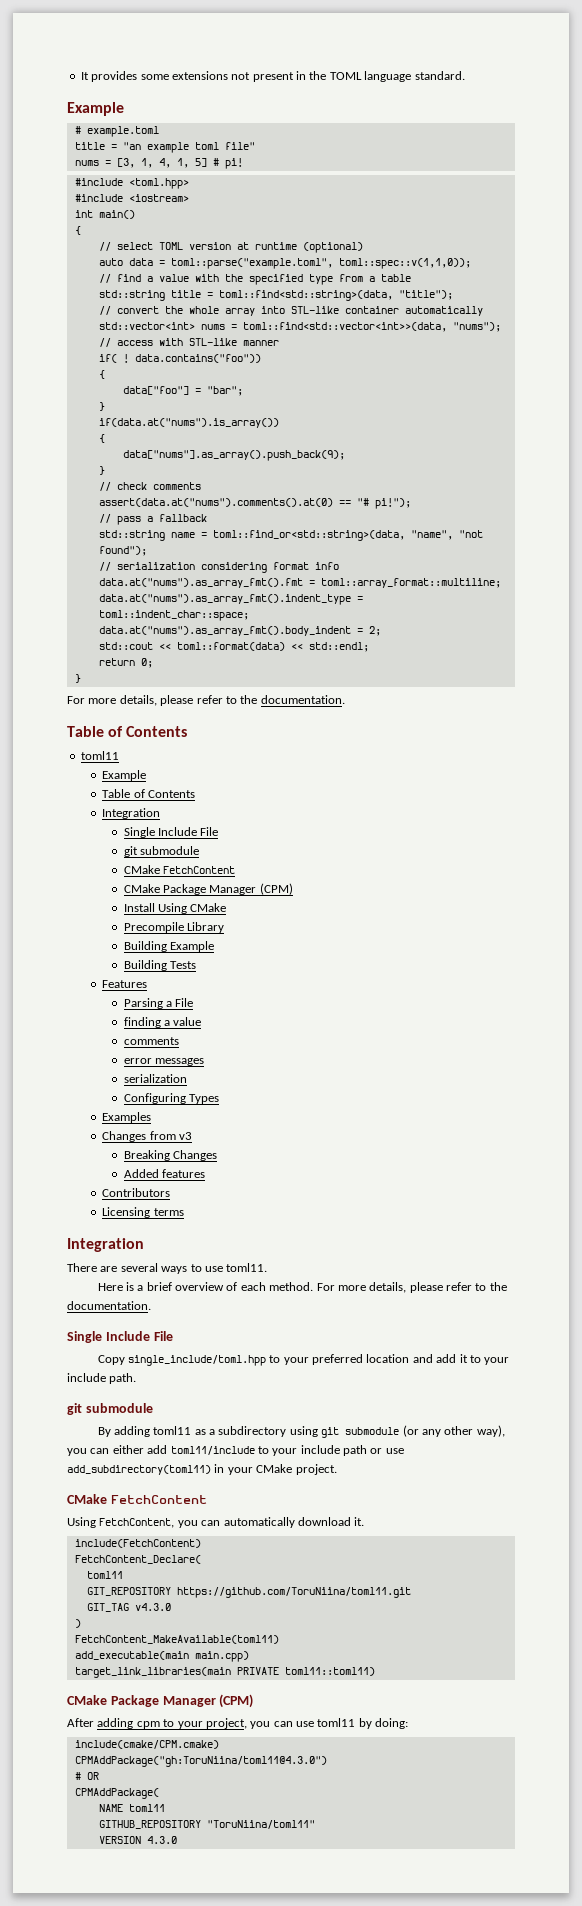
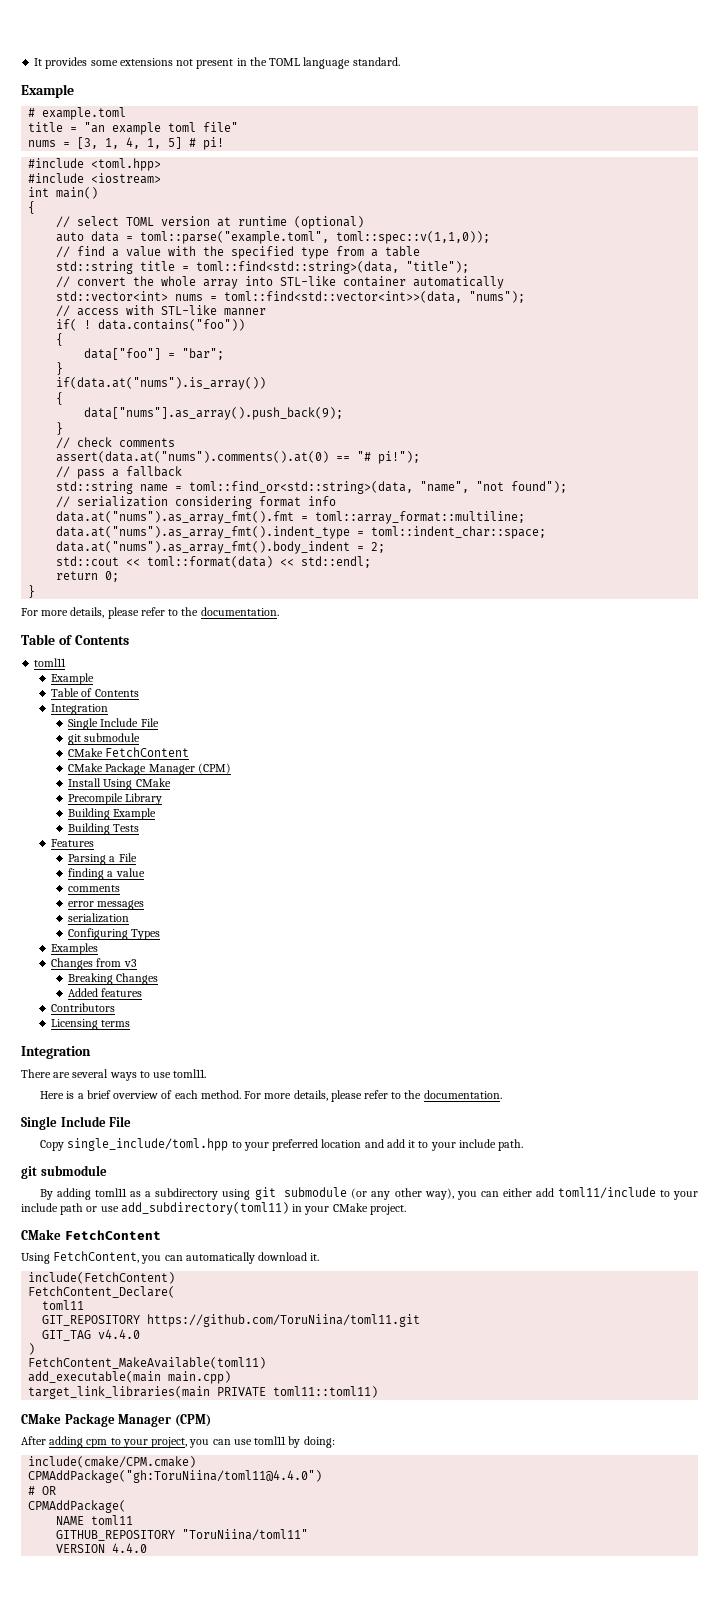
- GIT_TAG v4.3.0
+ GIT_TAG v4.4.0
- CPMAddPackage("gh:ToruNiina/toml11@4.3.0")
+ CPMAddPackage("gh:ToruNiina/toml11@4.4.0")
- VERSION 4.3.0
+ VERSION 4.4.0

